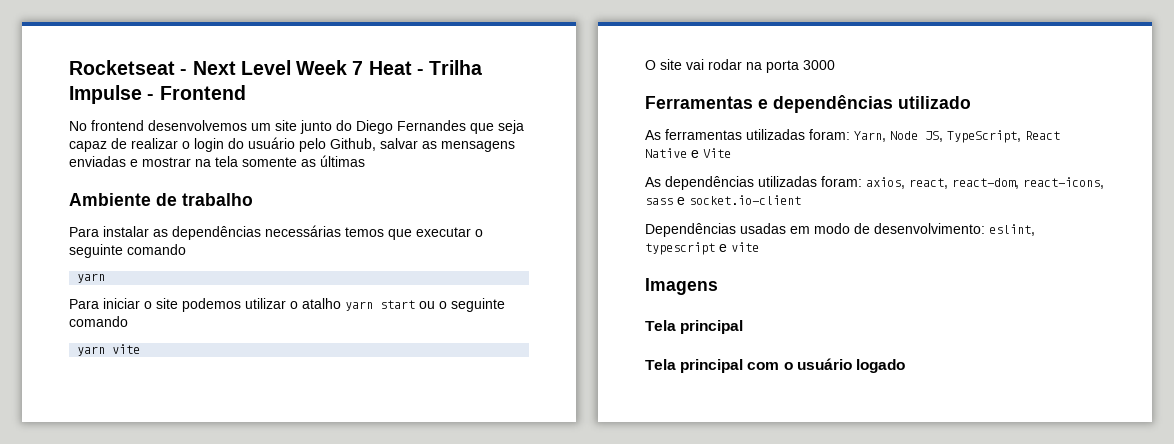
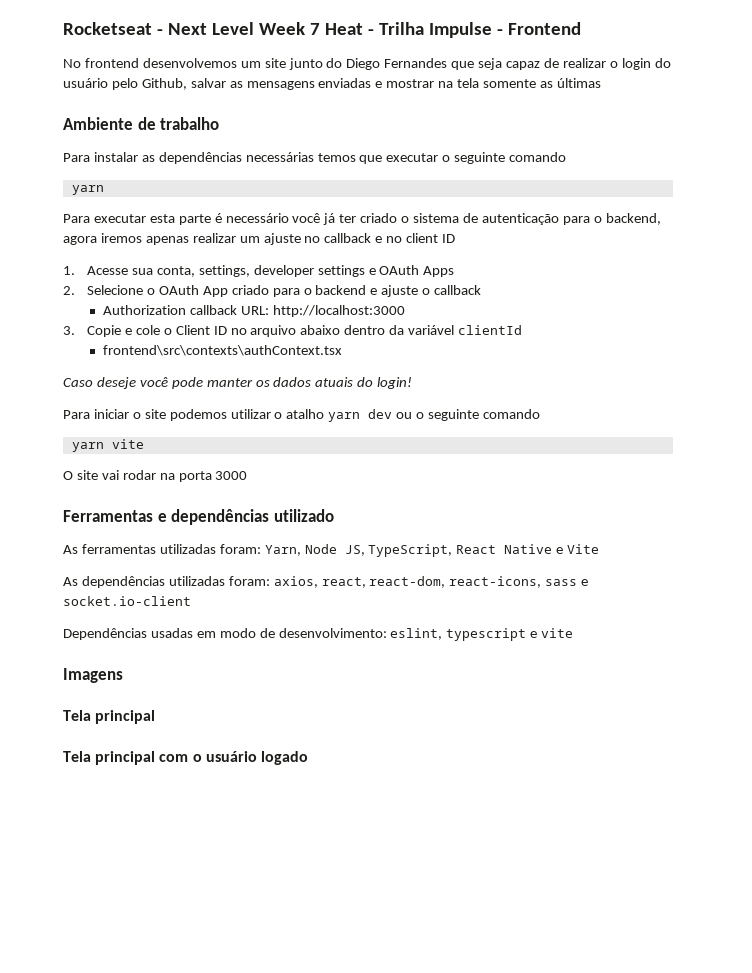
+ Para executar esta parte é necessário você já ter criado o sistema de autenticação para o backend, agora iremos apenas realizar um ajuste no callback e no client ID
+ 1. Acesse sua conta, settings, developer settings e OAuth Apps
+ 2. Selecione o OAuth App criado para o backend e ajuste o callback
+ Authorization callback URL: http://localhost:3000
+ 3. Copie e cole o Client ID no arquivo abaixo dentro da variável clientId
+ frontend\src\contexts\authContext.tsx
+ Caso deseje você pode manter os dados atuais do login!
- Para iniciar o site podemos utilizar o atalho yarn start ou o seguinte comando
+ Para iniciar o site podemos utilizar o atalho yarn dev ou o seguinte comando

